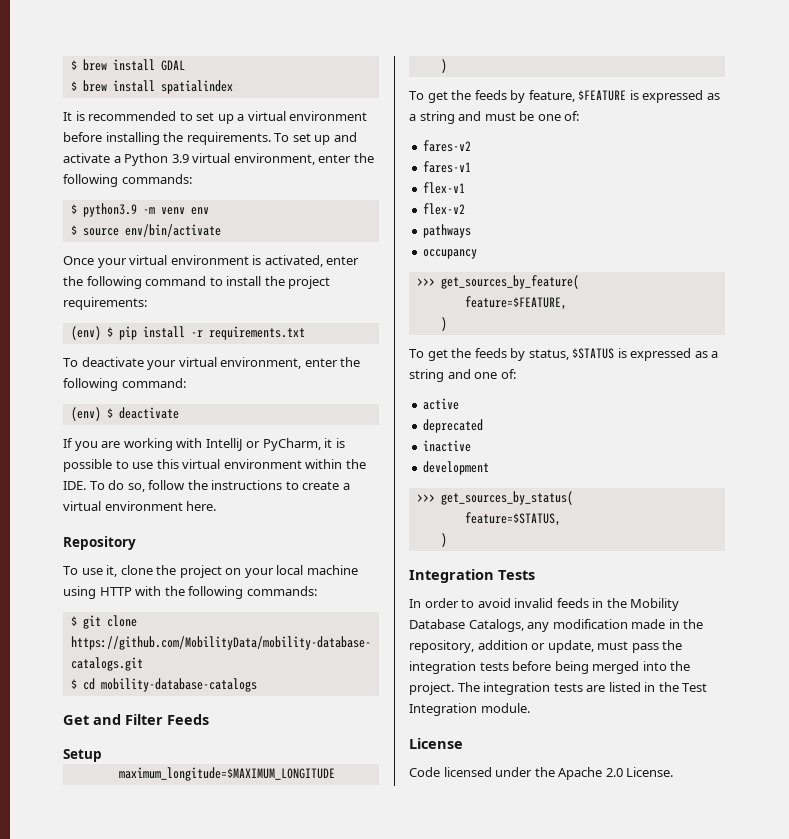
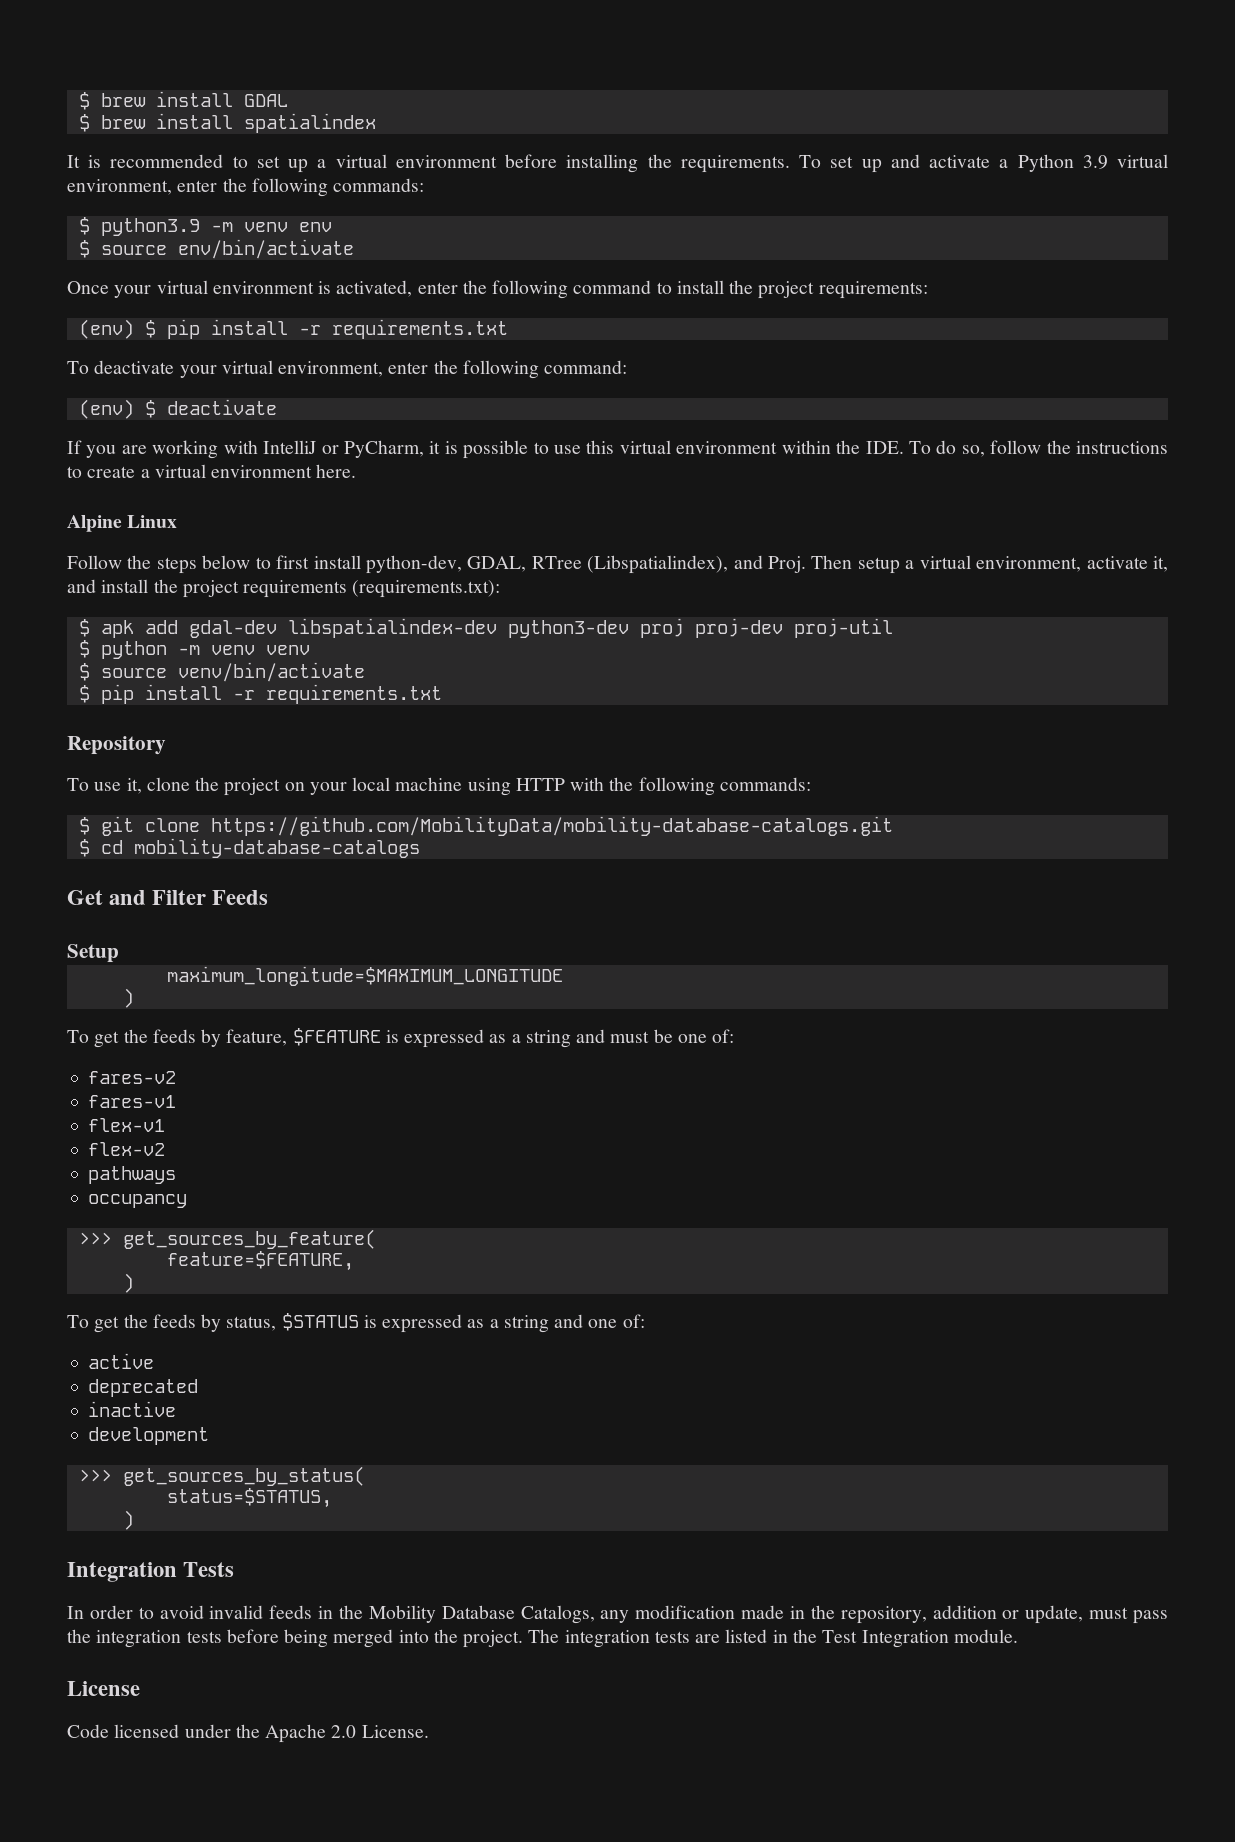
+ Alpine Linux
+ Follow the steps below to first install python-dev, GDAL, RTree (Libspatialindex), and Proj. Then setup a virtual environment, activate it, and install the project requirements (requirements.txt):
+ $ apk add gdal-dev libspatialindex-dev python3-dev proj proj-dev proj-util
+ $ python -m venv venv
+ $ source venv/bin/activate
+ $ pip install -r requirements.txt
- feature=$STATUS,
+ status=$STATUS,

